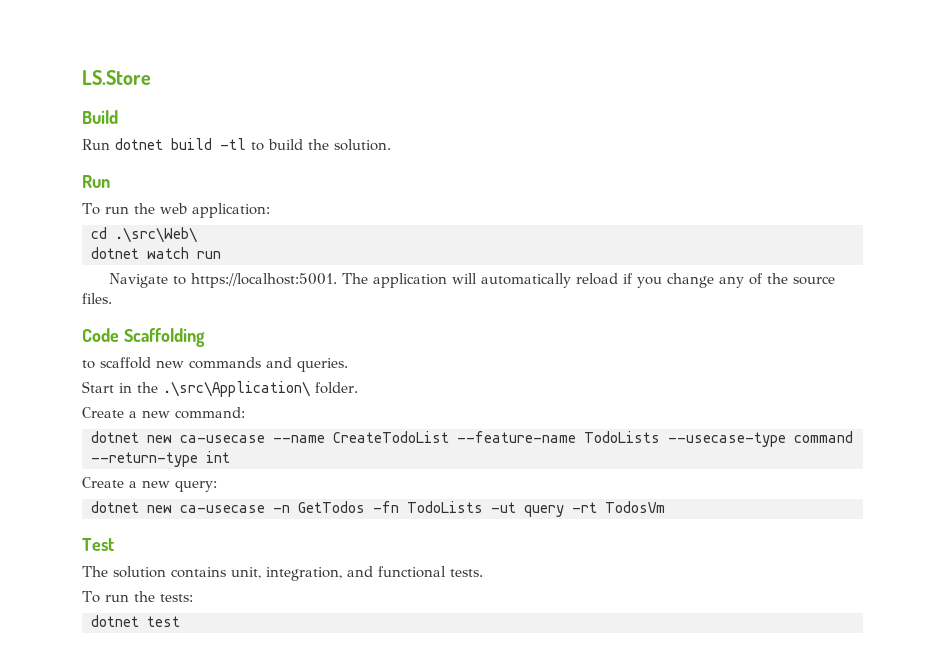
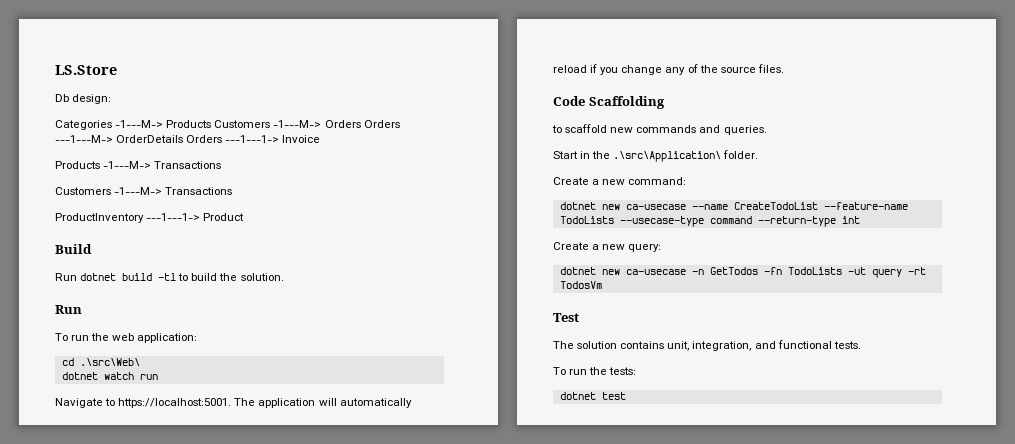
+ Db design:
+ Categories -1---M-> Products Customers -1---M-> Orders Orders ---1---M-> OrderDetails Orders ---1---1-> Invoice
+ Products -1---M-> Transactions
+ Customers -1---M-> Transactions
+ ProductInventory ---1---1-> Product

